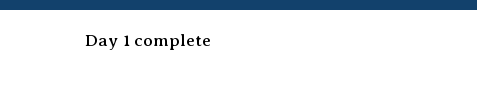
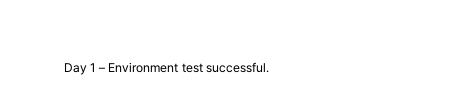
- Day 1 complete
+ Day 1 – Environment test successful.

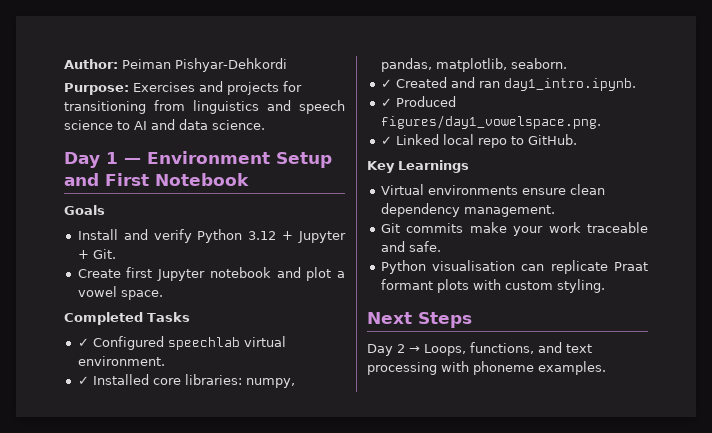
- Day 1 – Environment test successful.
+ Author: Peiman Pishyar-Dehkordi
+ Purpose: Exercises and projects for transitioning from linguistics and speech science to AI and data science.
+ Day 1 — Environment Setup and First Notebook
+ Goals
+ Install and verify Python 3.12 + Jupyter + Git.
+ Create first Jupyter notebook and plot a vowel space.
+ Completed Tasks
+ ✓ Configured speechlab virtual environment.
+ ✓ Installed core libraries: numpy, pandas, matplotlib, seaborn.
+ ✓ Created and ran day1_intro.ipynb.
+ ✓ Produced figures/day1_vowelspace.png.
+ ✓ Linked local repo to GitHub.
+ Key Learnings
+ Virtual environments ensure clean dependency management.
+ Git commits make your work traceable and safe.
+ Python visualisation can replicate Praat formant plots with custom styling.
+ Next Steps
+ Day 2 → Loops, functions, and text processing with phoneme examples.

